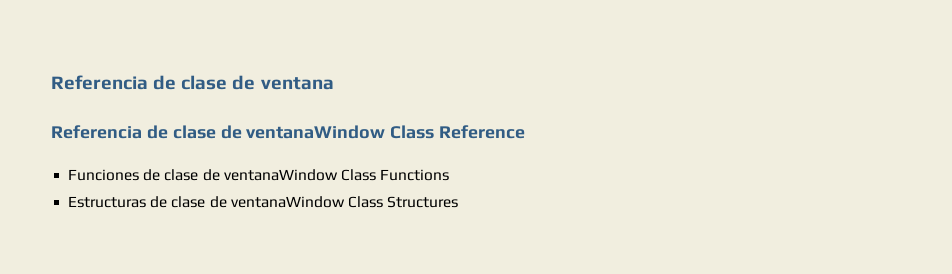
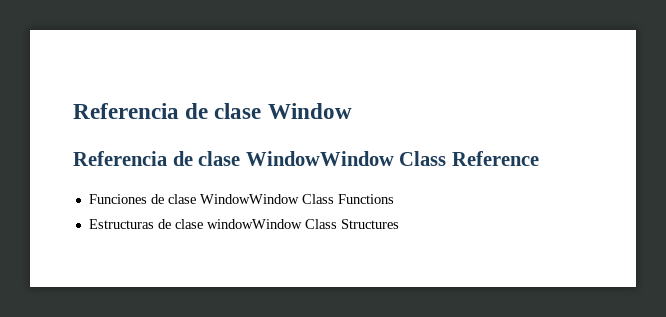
- Referencia de clase de ventana
- Referencia de clase de ventanaWindow Class Reference
+ Referencia de clase Window
+ Referencia de clase WindowWindow Class Reference
- Funciones de clase de ventanaWindow Class Functions
+ Funciones de clase WindowWindow Class Functions
- Estructuras de clase de ventanaWindow Class Structures
+ Estructuras de clase windowWindow Class Structures

